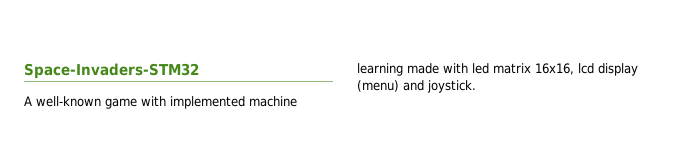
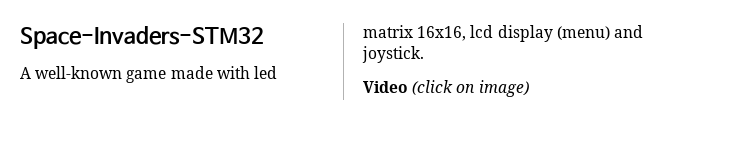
- A well-known game with implemented machine learning made with led matrix 16x16, lcd display (menu) and joystick.
+ A well-known game made with led matrix 16x16, lcd display (menu) and joystick.
+ Video (click on image)

